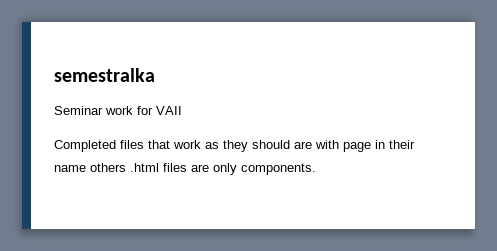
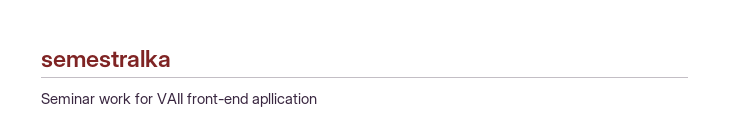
- Seminar work for VAII
- Completed files that work as they should are with page in their name others .html files are only components.
+ Seminar work for VAII front-end apllication

